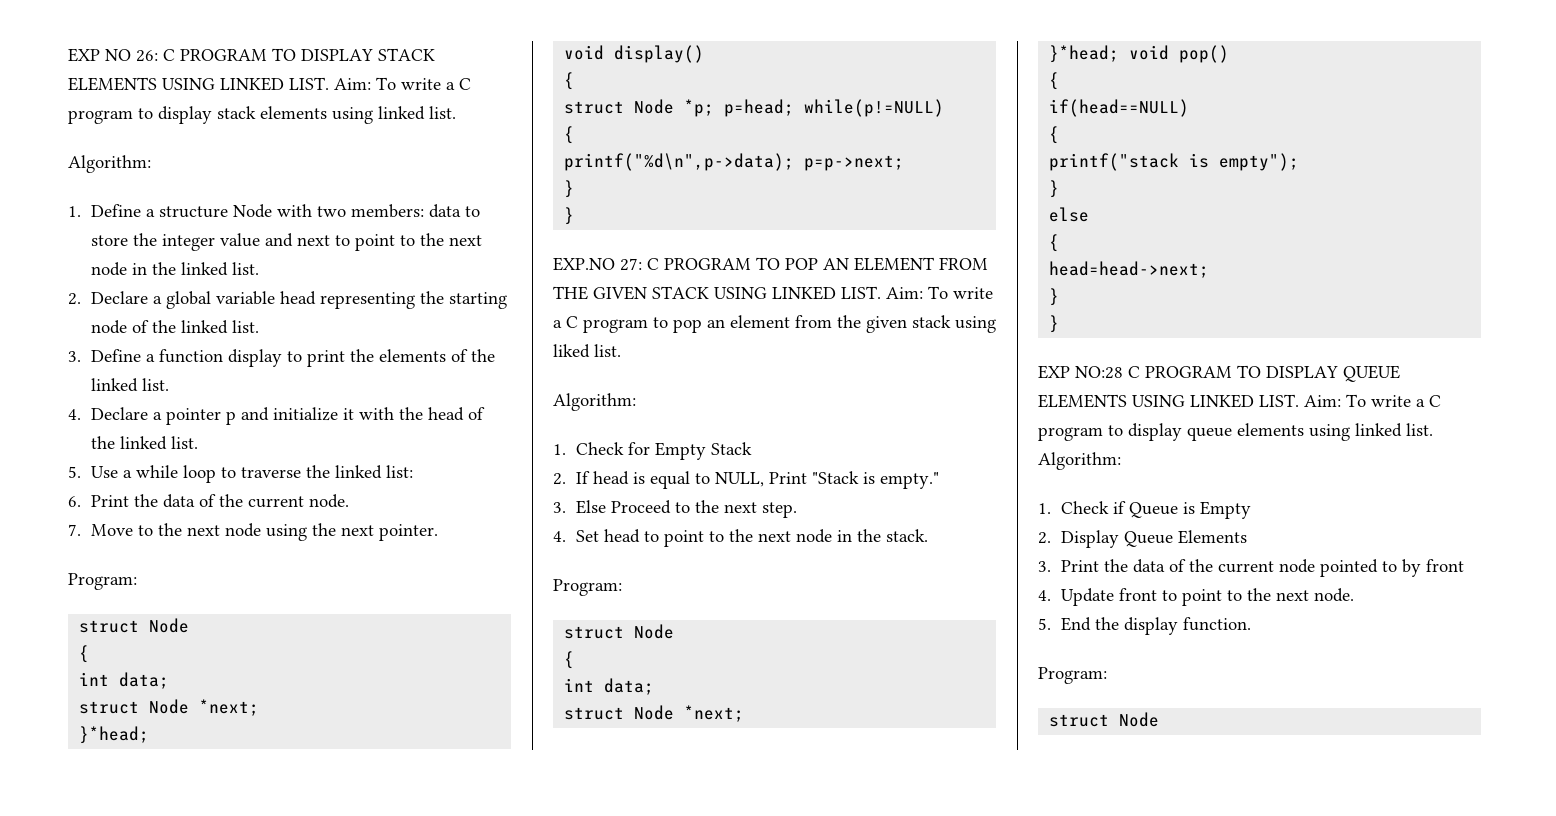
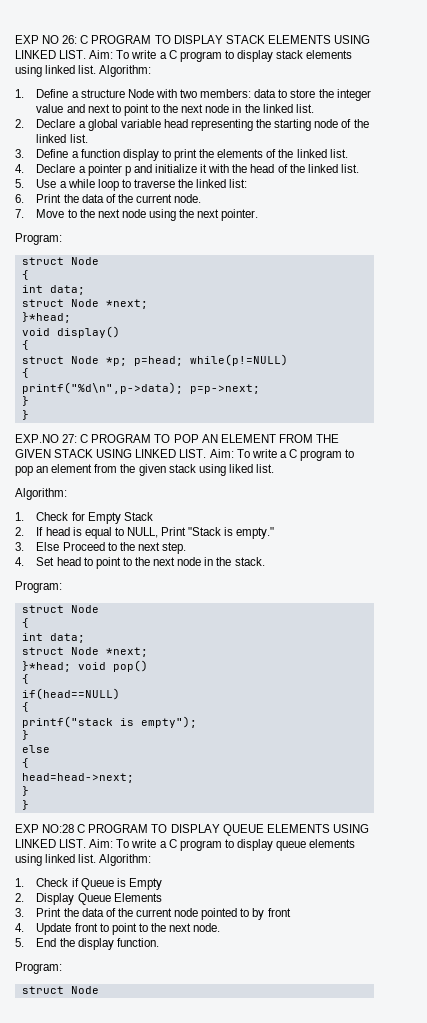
- Aim: To write a C program to display stack elements using linked list.
- Algorithm:
+ Aim: To write a C program to display stack elements using linked list. Algorithm:

